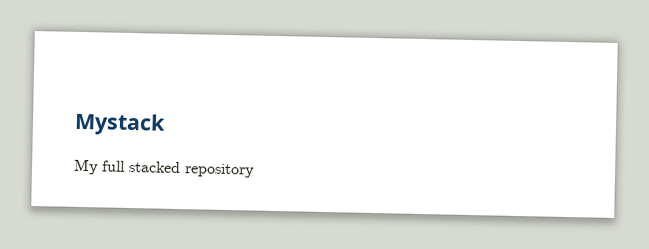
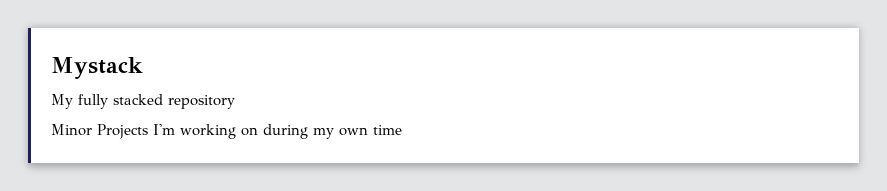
- My full stacked repository
+ My fully stacked repository
+ Minor Projects I'm working on during my own time

